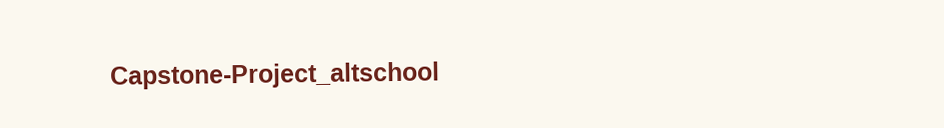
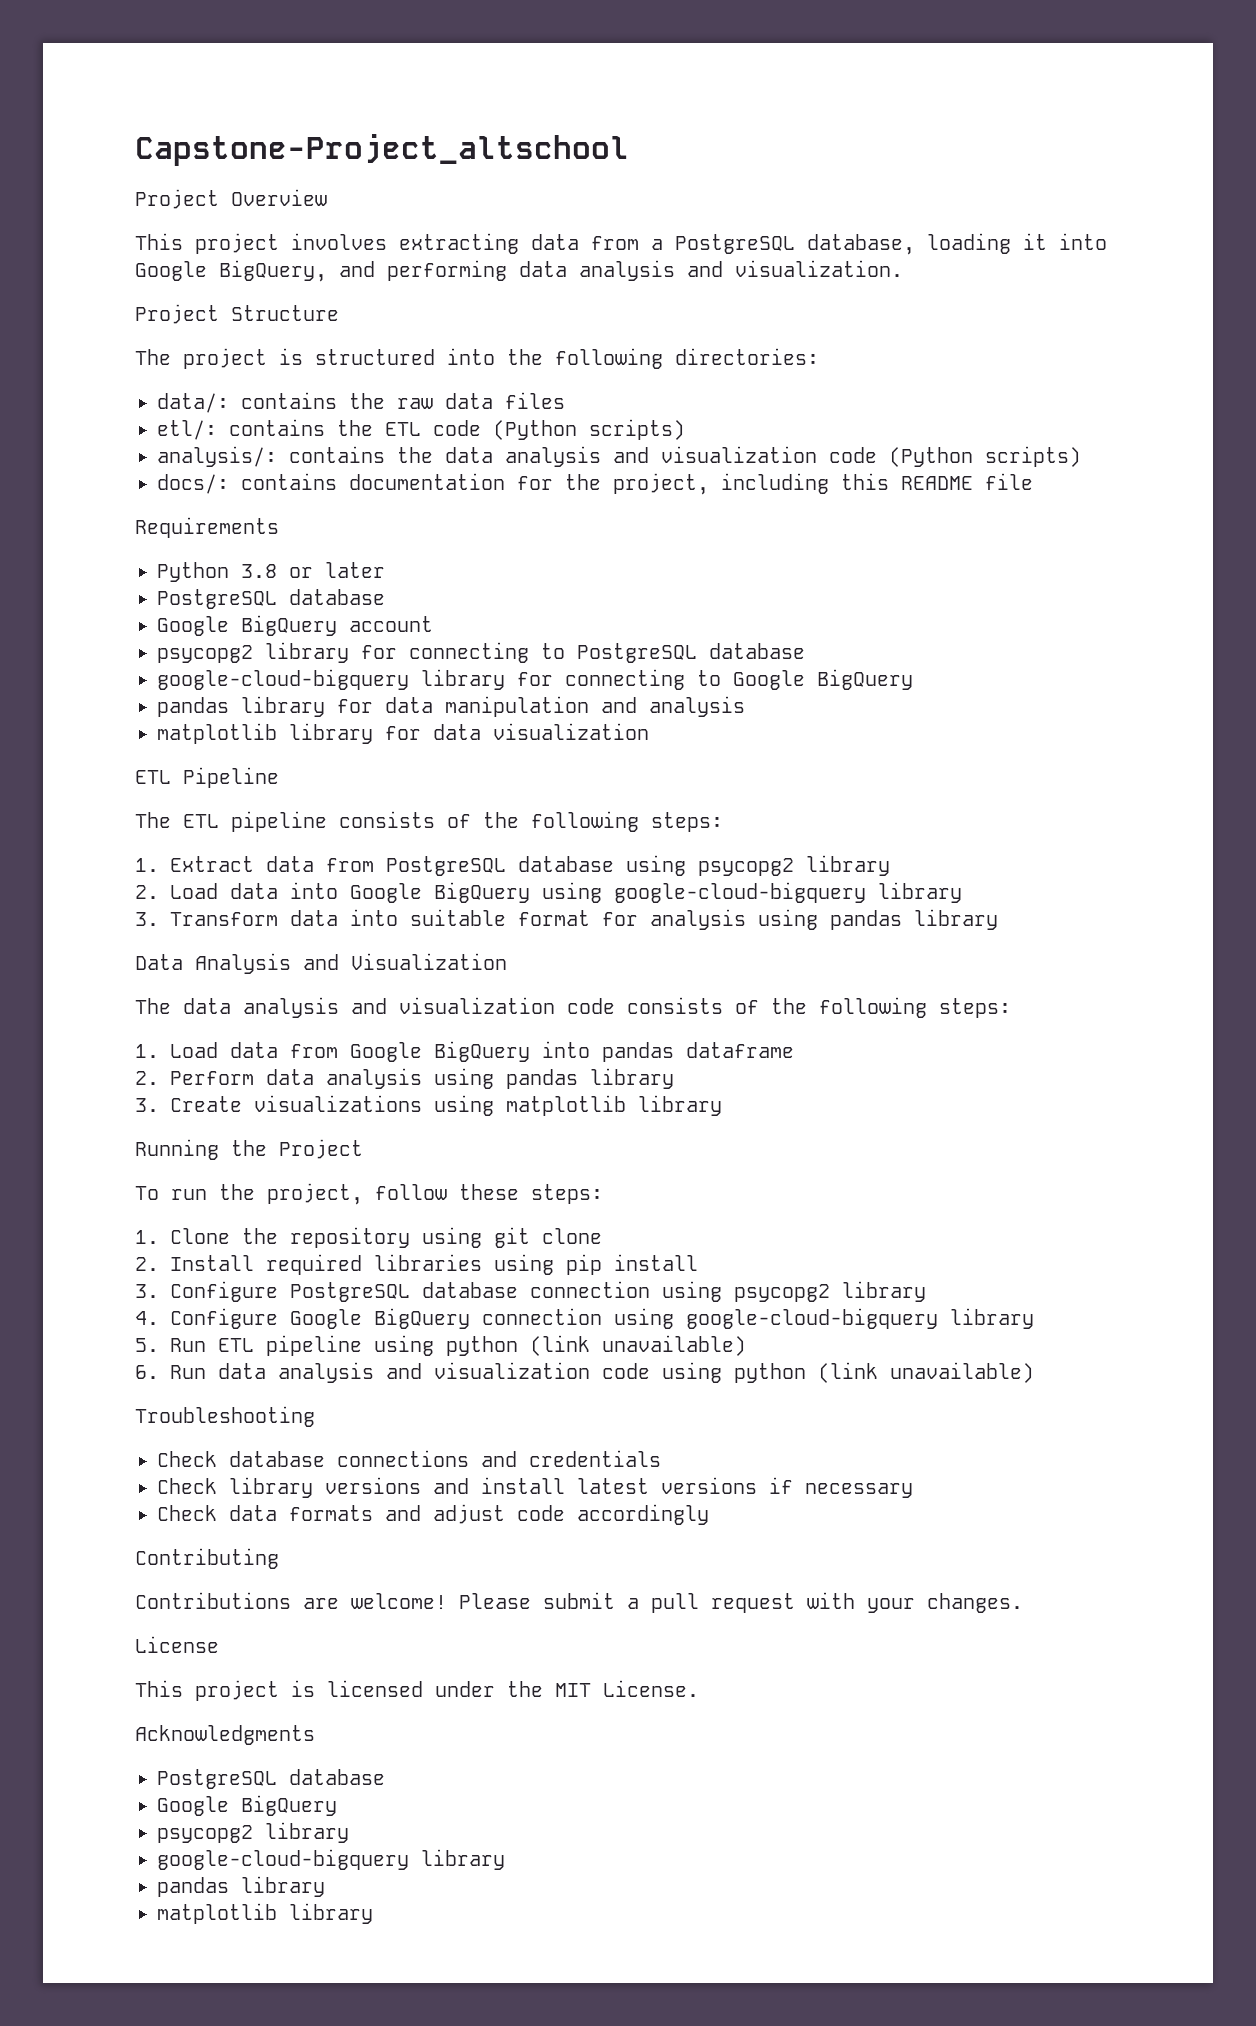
+ Project Overview
+ This project involves extracting data from a PostgreSQL database, loading it into Google BigQuery, and performing data analysis and visualization.
+ Project Structure
+ The project is structured into the following directories:
+ data/: contains the raw data files
+ etl/: contains the ETL code (Python scripts)
+ analysis/: contains the data analysis and visualization code (Python scripts)
+ docs/: contains documentation for the project, including this README file
+ Requirements
+ Python 3.8 or later
+ PostgreSQL database
+ Google BigQuery account
+ psycopg2 library for connecting to PostgreSQL database
+ google-cloud-bigquery library for connecting to Google BigQuery
+ pandas library for data manipulation and analysis
+ matplotlib library for data visualization
+ ETL Pipeline
+ The ETL pipeline consists of the following steps:
+ 1. Extract data from PostgreSQL database using psycopg2 library
+ 2. Load data into Google BigQuery using google-cloud-bigquery library
+ 3. Transform data into suitable format for analysis using pandas library
+ Data Analysis and Visualization
+ The data analysis and visualization code consists of the following steps:
+ 1. Load data from Google BigQuery into pandas dataframe
+ 2. Perform data analysis using pandas library
+ 3. Create visualizations using matplotlib library
+ Running the Project
+ To run the project, follow these steps:
+ 1. Clone the repository using git clone
+ 2. Install required libraries using pip install
+ 3. Configure PostgreSQL database connection using psycopg2 library
+ 4. Configure Google BigQuery connection using google-cloud-bigquery library
+ 5. Run ETL pipeline using python (link unavailable)
+ 6. Run data analysis and visualization code using python (link unavailable)
+ Troubleshooting
+ Check database connections and credentials
+ Check library versions and install latest versions if necessary
+ Check data formats and adjust code accordingly
+ Contributing
+ Contributions are welcome! Please submit a pull request with your changes.
+ License
+ This project is licensed under the MIT License.
+ Acknowledgments
+ PostgreSQL database
+ Google BigQuery
+ psycopg2 library
+ google-cloud-bigquery library
+ pandas library
+ matplotlib library

